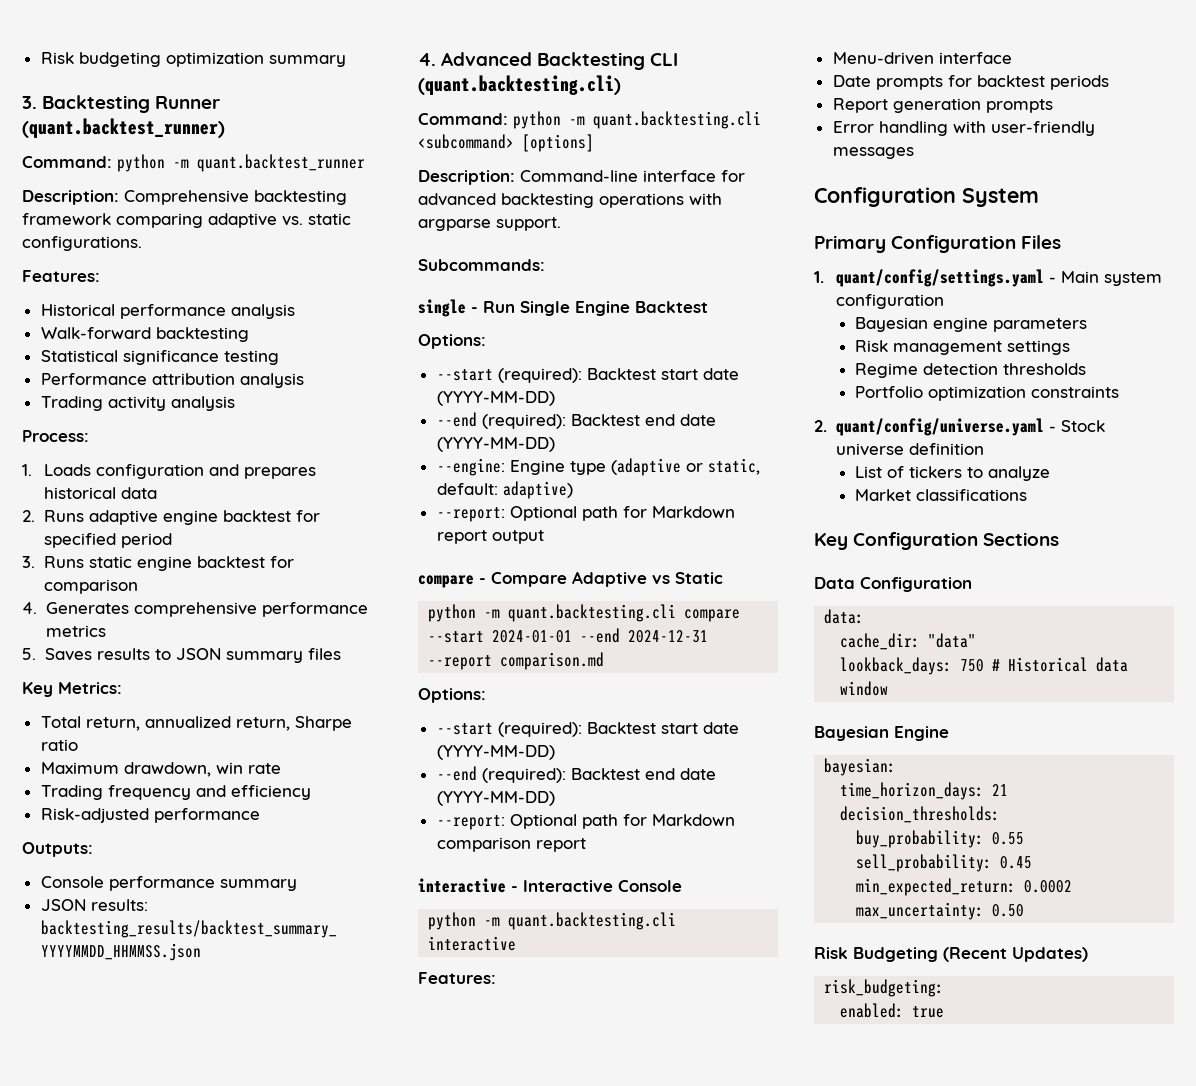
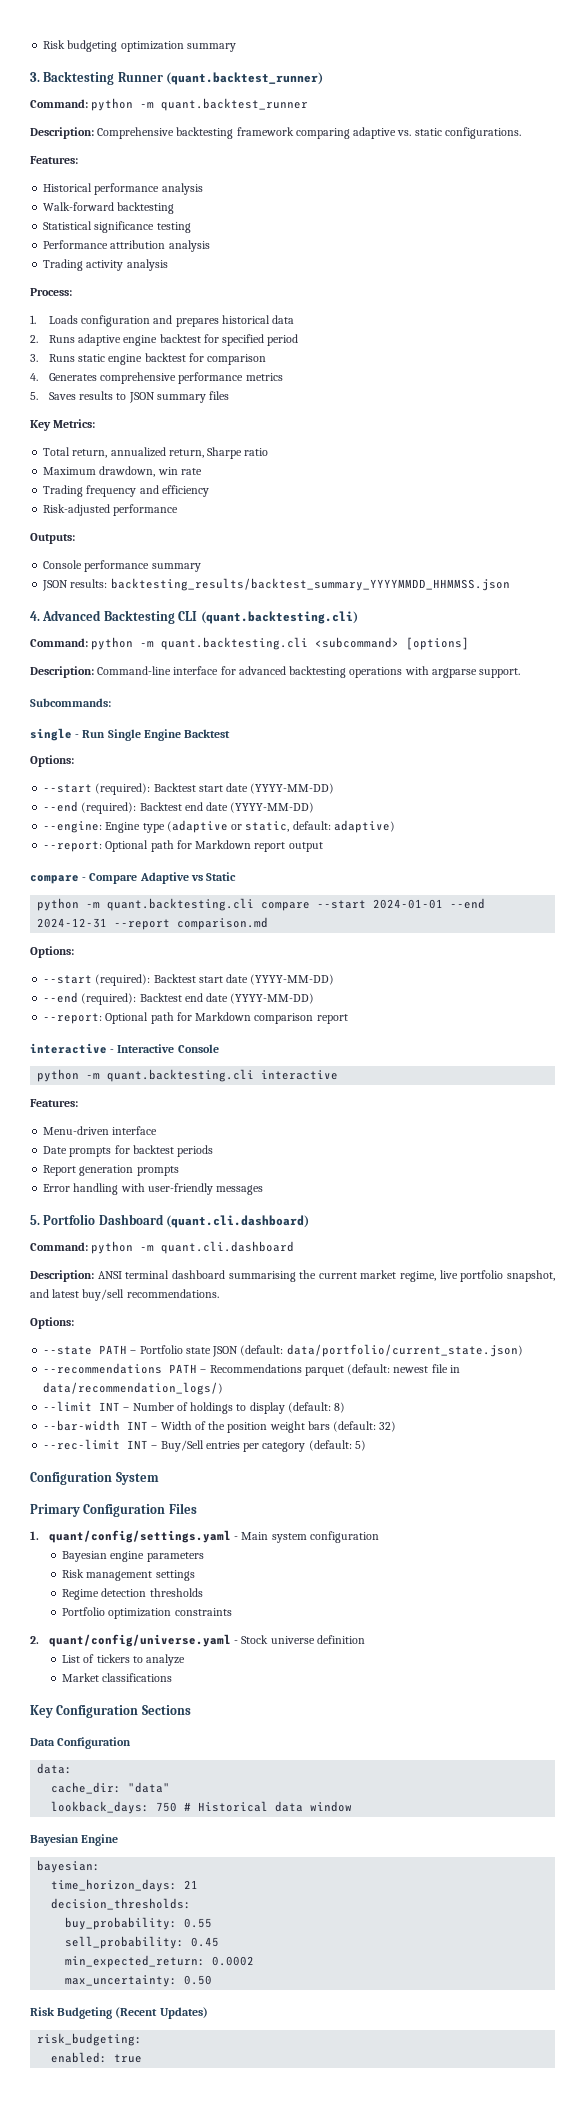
+ 5. Portfolio Dashboard (quant.cli.dashboard)
+ Command: python -m quant.cli.dashboard
+ Description: ANSI terminal dashboard summarising the current market regime, live portfolio snapshot, and latest buy/sell recommendations.
+ Options:
+ --state PATH – Portfolio state JSON (default: data/portfolio/current_state.json)
+ --recommendations PATH – Recommendations parquet (default: newest file in data/recommendation_logs/)
+ --limit INT – Number of holdings to display (default: 8)
+ --bar-width INT – Width of the position weight bars (default: 32)
+ --rec-limit INT – Buy/Sell entries per category (default: 5)

